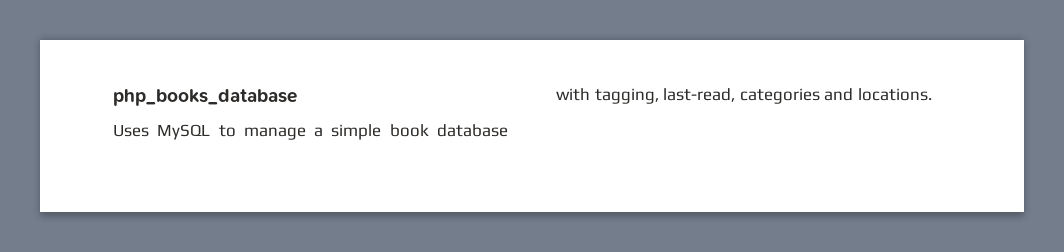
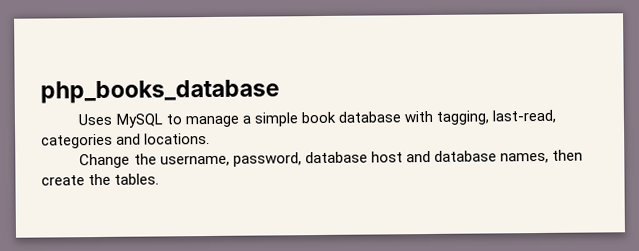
+ Change the username, password, database host and database names, then create the tables.

